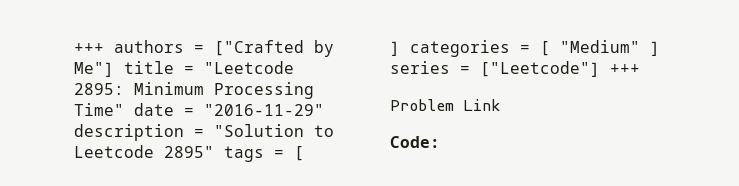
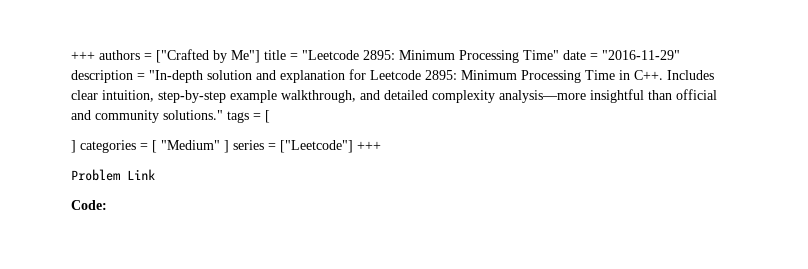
- +++ authors = ["Crafted by Me"] title = "Leetcode 2895: Minimum Processing Time" date = "2016-11-29" description = "Solution to Leetcode 2895" tags = [
+ +++ authors = ["Crafted by Me"] title = "Leetcode 2895: Minimum Processing Time" date = "2016-11-29" description = "In-depth solution and explanation for Leetcode 2895: Minimum Processing Time in C++. Includes clear intuition, step-by-step example walkthrough, and detailed complexity analysis—more insightful than official and community solutions." tags = [

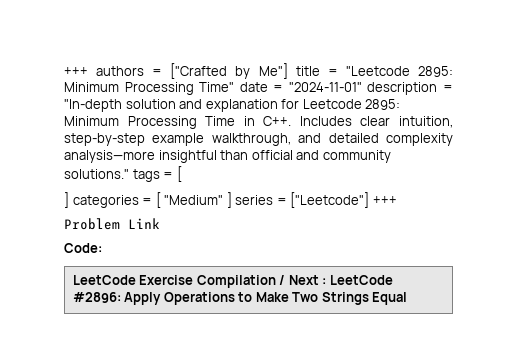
- +++ authors = ["Crafted by Me"] title = "Leetcode 2895: Minimum Processing Time" date = "2016-11-29" description = "In-depth solution and explanation for Leetcode 2895: Minimum Processing Time in C++. Includes clear intuition, step-by-step example walkthrough, and detailed complexity analysis—more insightful than official and community solutions." tags = [
+ +++ authors = ["Crafted by Me"] title = "Leetcode 2895: Minimum Processing Time" date = "2024-11-01" description = "In-depth solution and explanation for Leetcode 2895: Minimum Processing Time in C++. Includes clear intuition, step-by-step example walkthrough, and detailed complexity analysis—more insightful than official and community solutions." tags = [
+ LeetCode Exercise Compilation / Next : LeetCode #2896: Apply Operations to Make Two Strings Equal

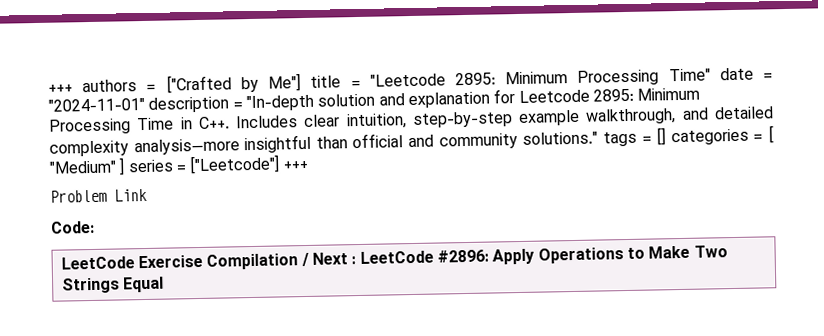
- +++ authors = ["Crafted by Me"] title = "Leetcode 2895: Minimum Processing Time" date = "2024-11-01" description = "In-depth solution and explanation for Leetcode 2895: Minimum Processing Time in C++. Includes clear intuition, step-by-step example walkthrough, and detailed complexity analysis—more insightful than official and community solutions." tags = [
- ] categories = [ "Medium" ] series = ["Leetcode"] +++
+ +++ authors = ["Crafted by Me"] title = "Leetcode 2895: Minimum Processing Time" date = "2024-11-01" description = "In-depth solution and explanation for Leetcode 2895: Minimum Processing Time in C++. Includes clear intuition, step-by-step example walkthrough, and detailed complexity analysis—more insightful than official and community solutions." tags = [] categories = [ "Medium" ] series = ["Leetcode"] +++

